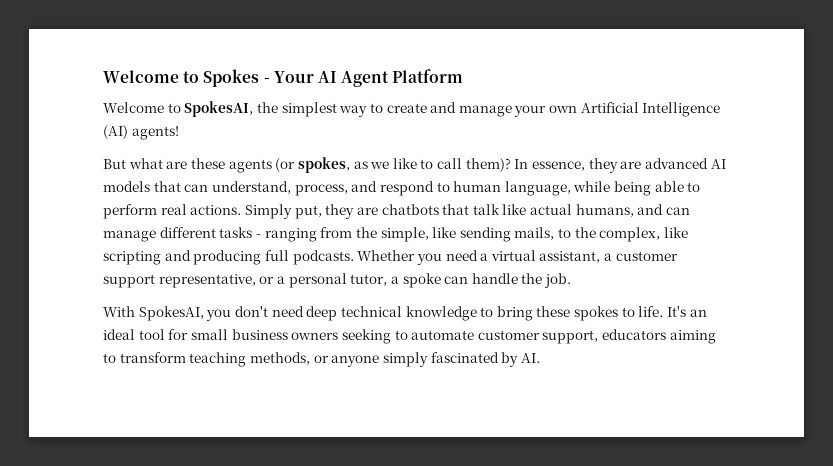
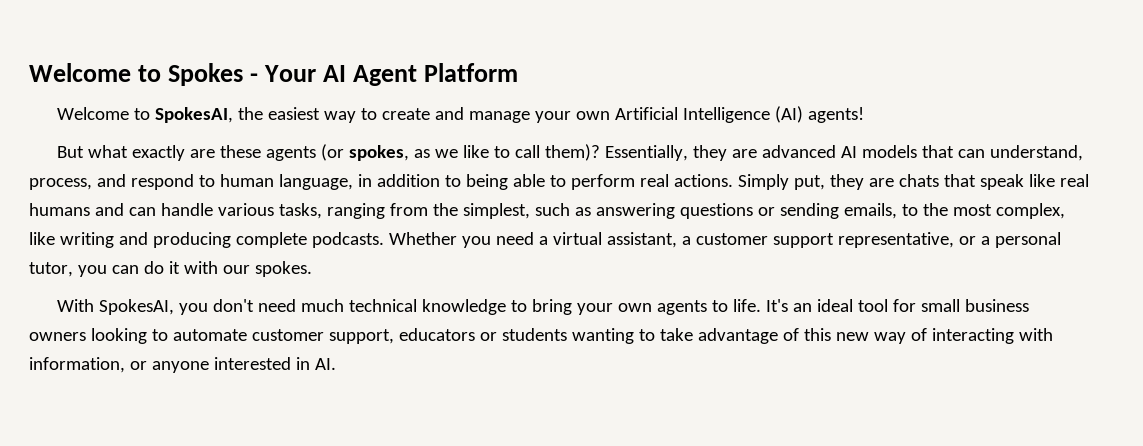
- Welcome to SpokesAI, the simplest way to create and manage your own Artificial Intelligence (AI) agents!
+ Welcome to SpokesAI, the easiest way to create and manage your own Artificial Intelligence (AI) agents!
- But what are these agents (or spokes, as we like to call them)?
+ But what exactly are these agents (or spokes, as we like to call them)?
- In essence, they are advanced AI models that can understand, process, and respond to human language, while being able to perform real actions.
+ Essentially, they are advanced AI models that can understand, process, and respond to human language, in addition to being able to perform real actions.
- Simply put, they are chatbots that talk like actual humans, and can manage different tasks - ranging from the simple, like sending mails, to the complex, like scripting and producing full podcasts.
+ Simply put, they are chats that speak like real humans and can handle various tasks, ranging from the simplest, such as answering questions or sending emails, to the most complex, like writing and producing complete podcasts.
- Whether you need a virtual assistant, a customer support representative, or a personal tutor, a spoke can handle the job.
+ Whether you need a virtual assistant, a customer support representative, or a personal tutor, you can do it with our spokes.
- With SpokesAI, you don't need deep technical knowledge to bring these spokes to life.
+ With SpokesAI, you don't need much technical knowledge to bring your own agents to life.
- It's an ideal tool for small business owners seeking to automate customer support, educators aiming to transform teaching methods, or anyone simply fascinated by AI.
+ It's an ideal tool for small business owners looking to automate customer support, educators or students wanting to take advantage of this new way of interacting with information, or anyone interested in AI.

